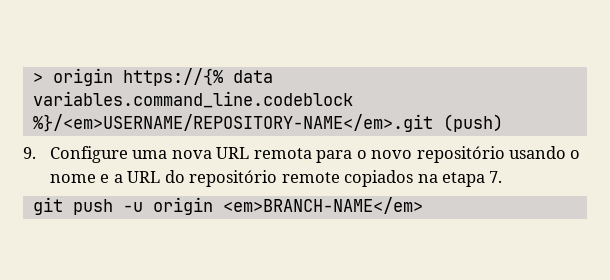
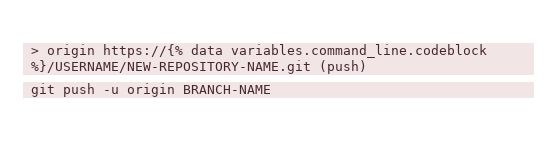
- > origin https://{% data variables.command_line.codeblock %}/<em>USERNAME/REPOSITORY-NAME</em>.git (push)
+ > origin https://{% data variables.command_line.codeblock %}/USERNAME/NEW-REPOSITORY-NAME.git (push)
- 9. Configure uma nova URL remota para o novo repositório usando o nome e a URL do repositório remote copiados na etapa 7.
- git push -u origin <em>BRANCH-NAME</em>
+ git push -u origin BRANCH-NAME

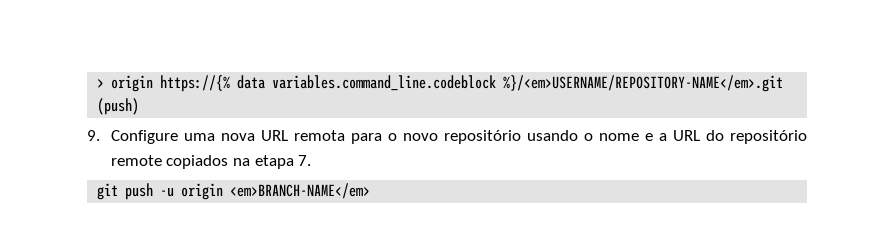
- > origin https://{% data variables.command_line.codeblock %}/USERNAME/NEW-REPOSITORY-NAME.git (push)
+ > origin https://{% data variables.command_line.codeblock %}/<em>USERNAME/REPOSITORY-NAME</em>.git (push)
+ 9. Configure uma nova URL remota para o novo repositório usando o nome e a URL do repositório remote copiados na etapa 7.
- git push -u origin BRANCH-NAME
+ git push -u origin <em>BRANCH-NAME</em>

